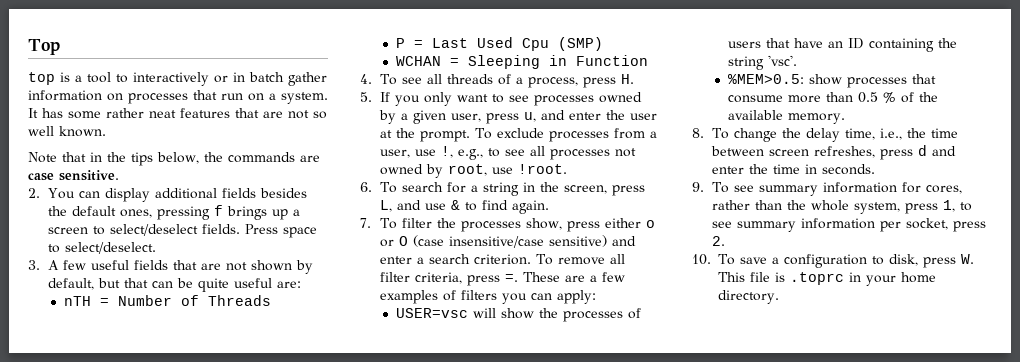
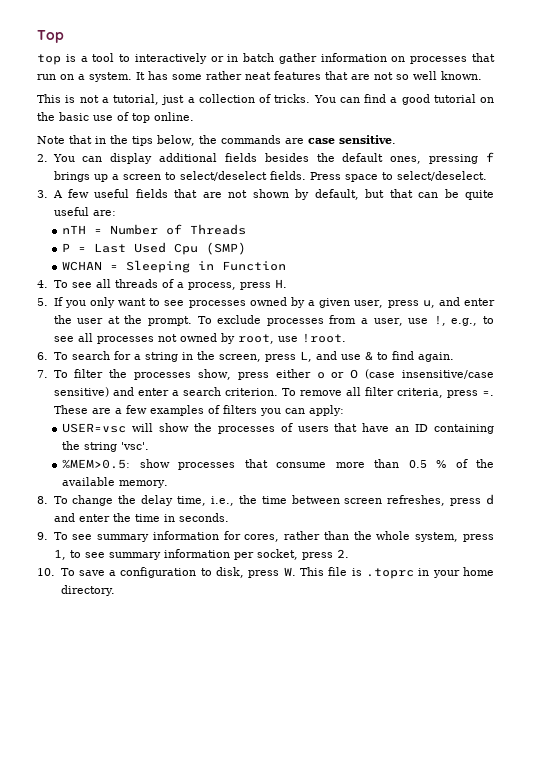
+ This is not a tutorial, just a collection of tricks. You can find a good tutorial on the basic use of top online.

